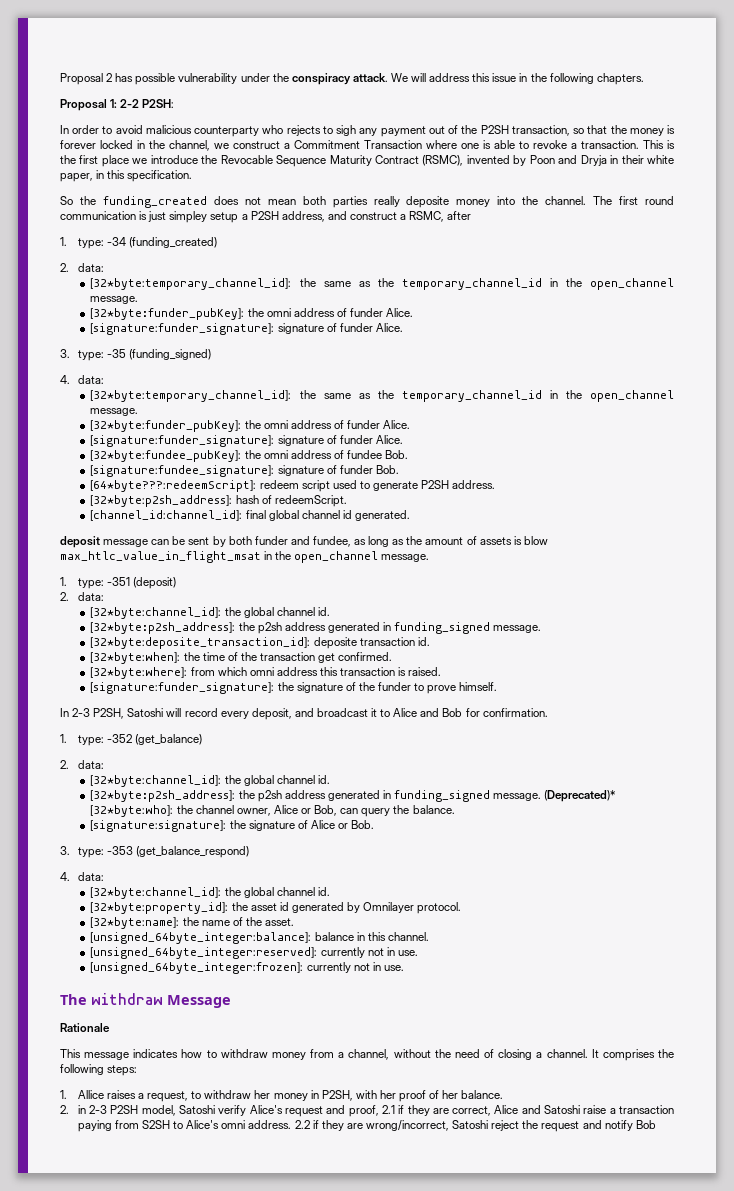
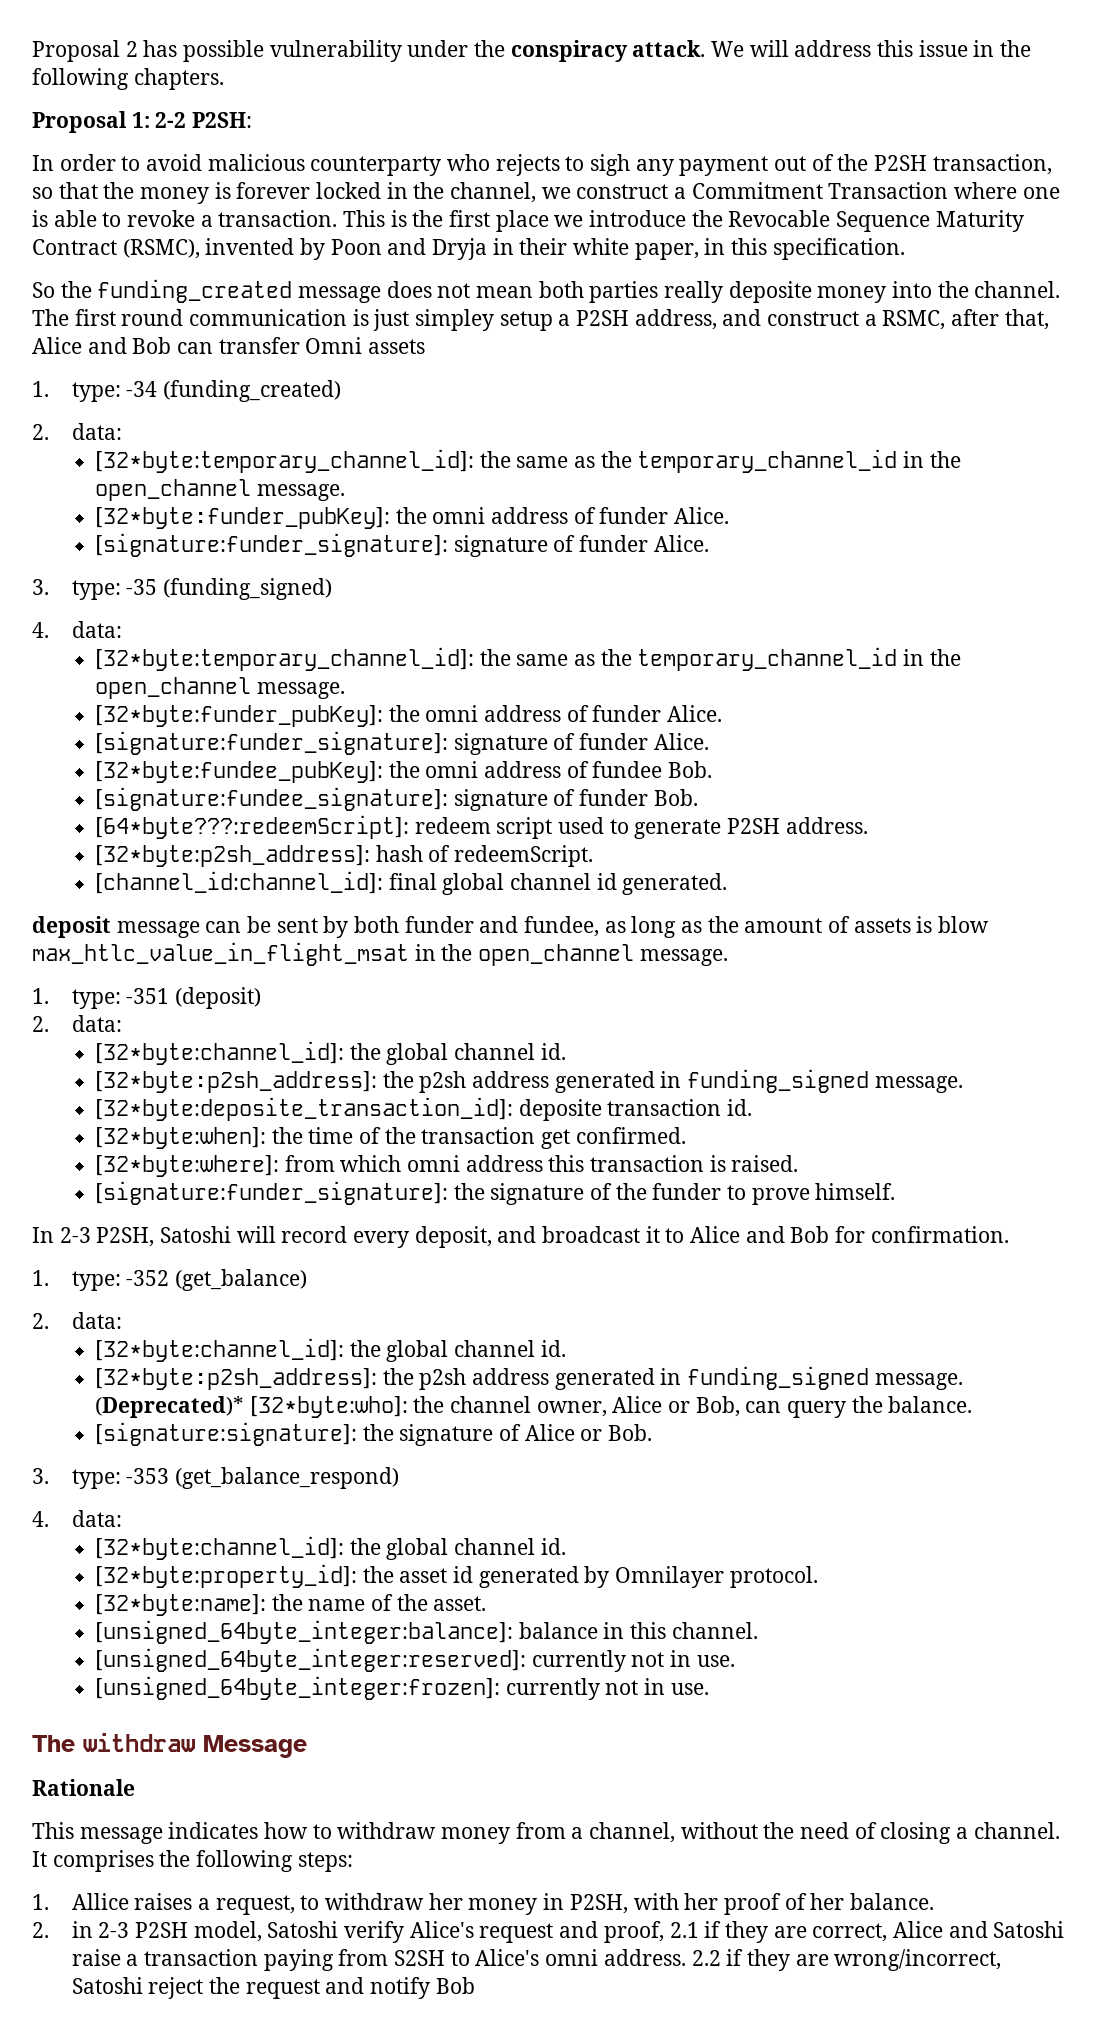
- So the funding_created does not mean both parties really deposite money into the channel.
+ So the funding_created message does not mean both parties really deposite money into the channel.
- The first round communication is just simpley setup a P2SH address, and construct a RSMC, after
+ The first round communication is just simpley setup a P2SH address, and construct a RSMC, after that, Alice and Bob can transfer Omni assets

